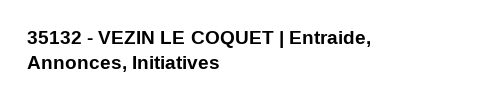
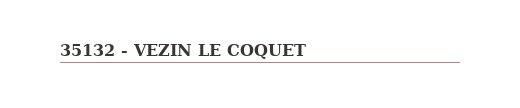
- 35132 - VEZIN LE COQUET | Entraide, Annonces, Initiatives
+ 35132 - VEZIN LE COQUET

